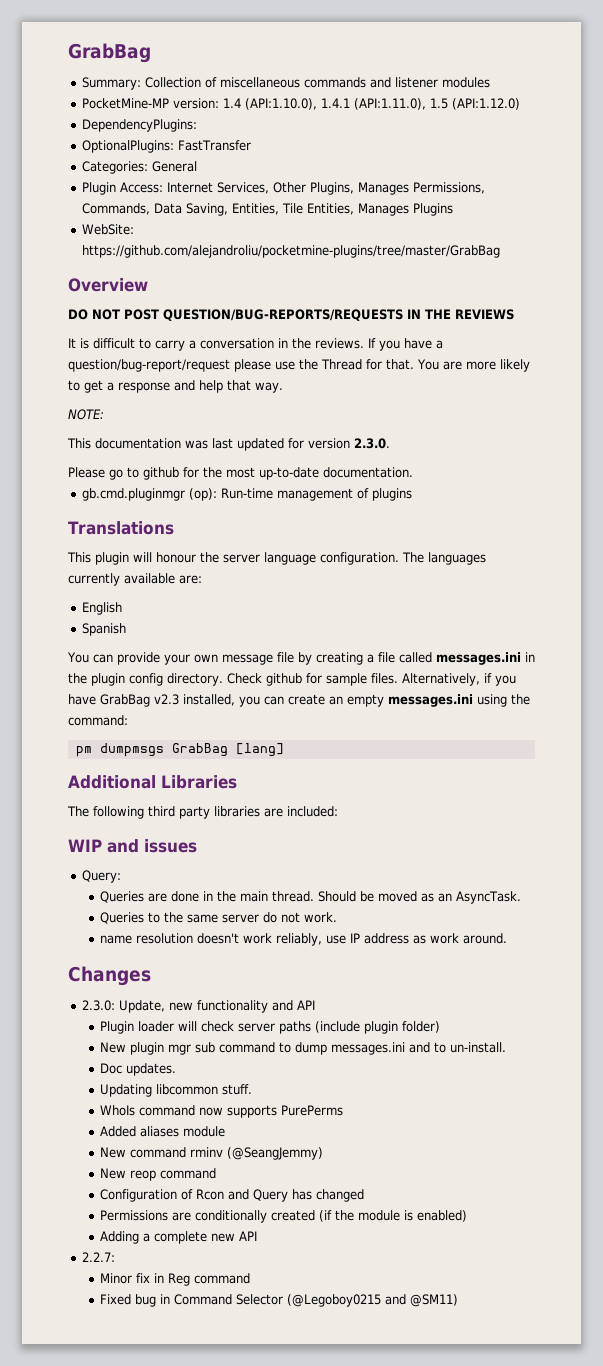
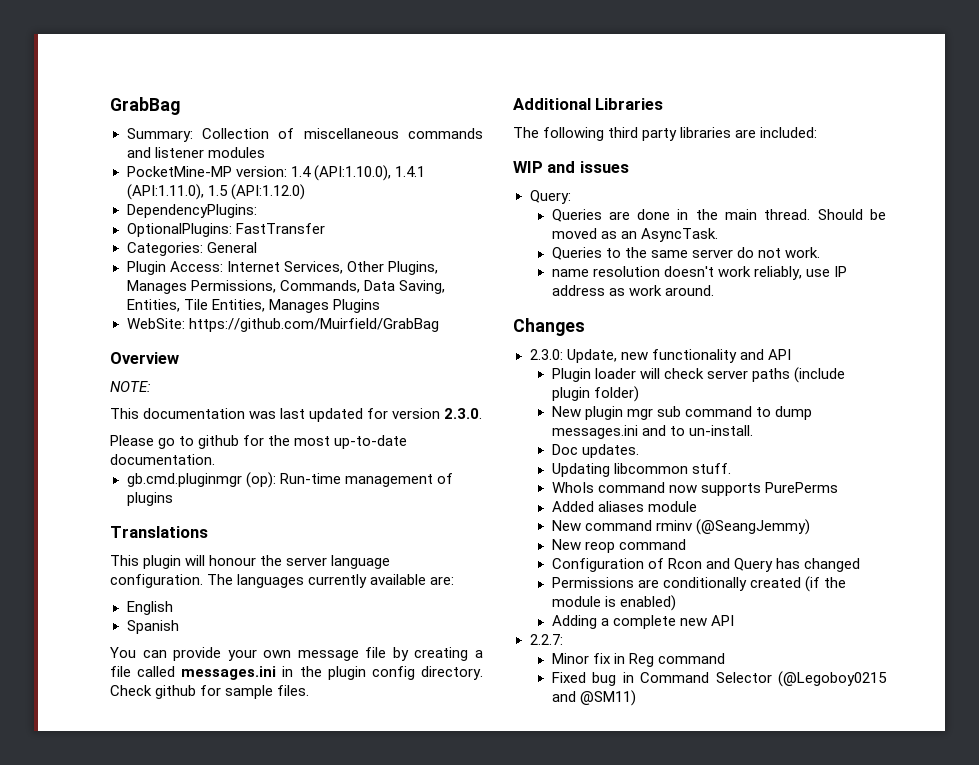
- WebSite: https://github.com/alejandroliu/pocketmine-plugins/tree/master/GrabBag
+ WebSite: https://github.com/Muirfield/GrabBag
- DO NOT POST QUESTION/BUG-REPORTS/REQUESTS IN THE REVIEWS
- It is difficult to carry a conversation in the reviews. If you have a question/bug-report/request please use the Thread for that. You are more likely to get a response and help that way.
- Alternatively, if you have GrabBag v2.3 installed, you can create an empty messages.ini using the command:
- pm dumpmsgs GrabBag [lang]

